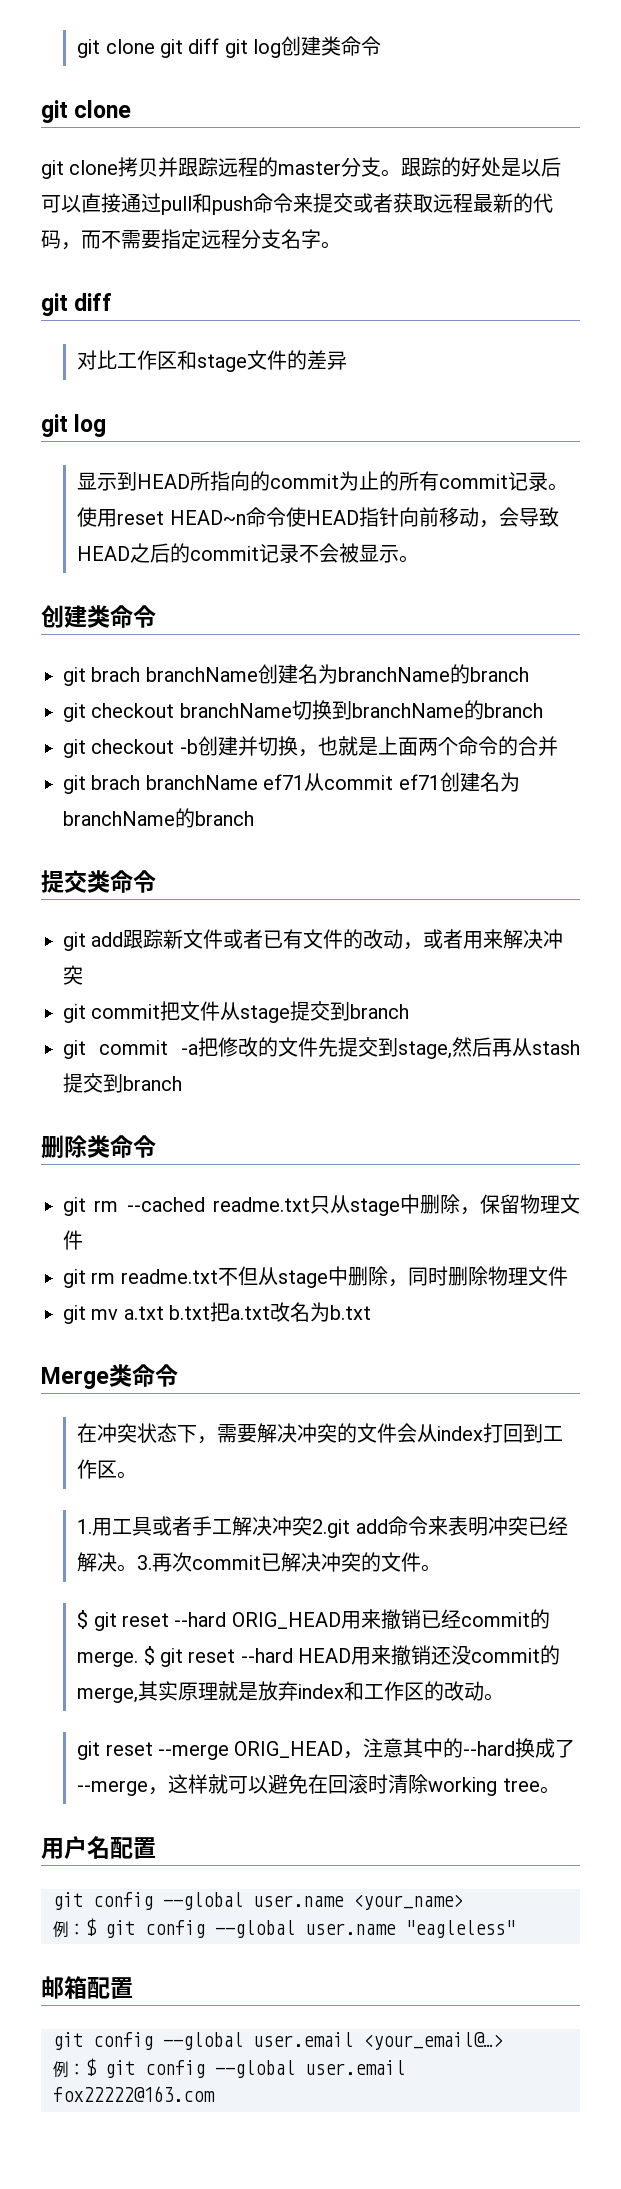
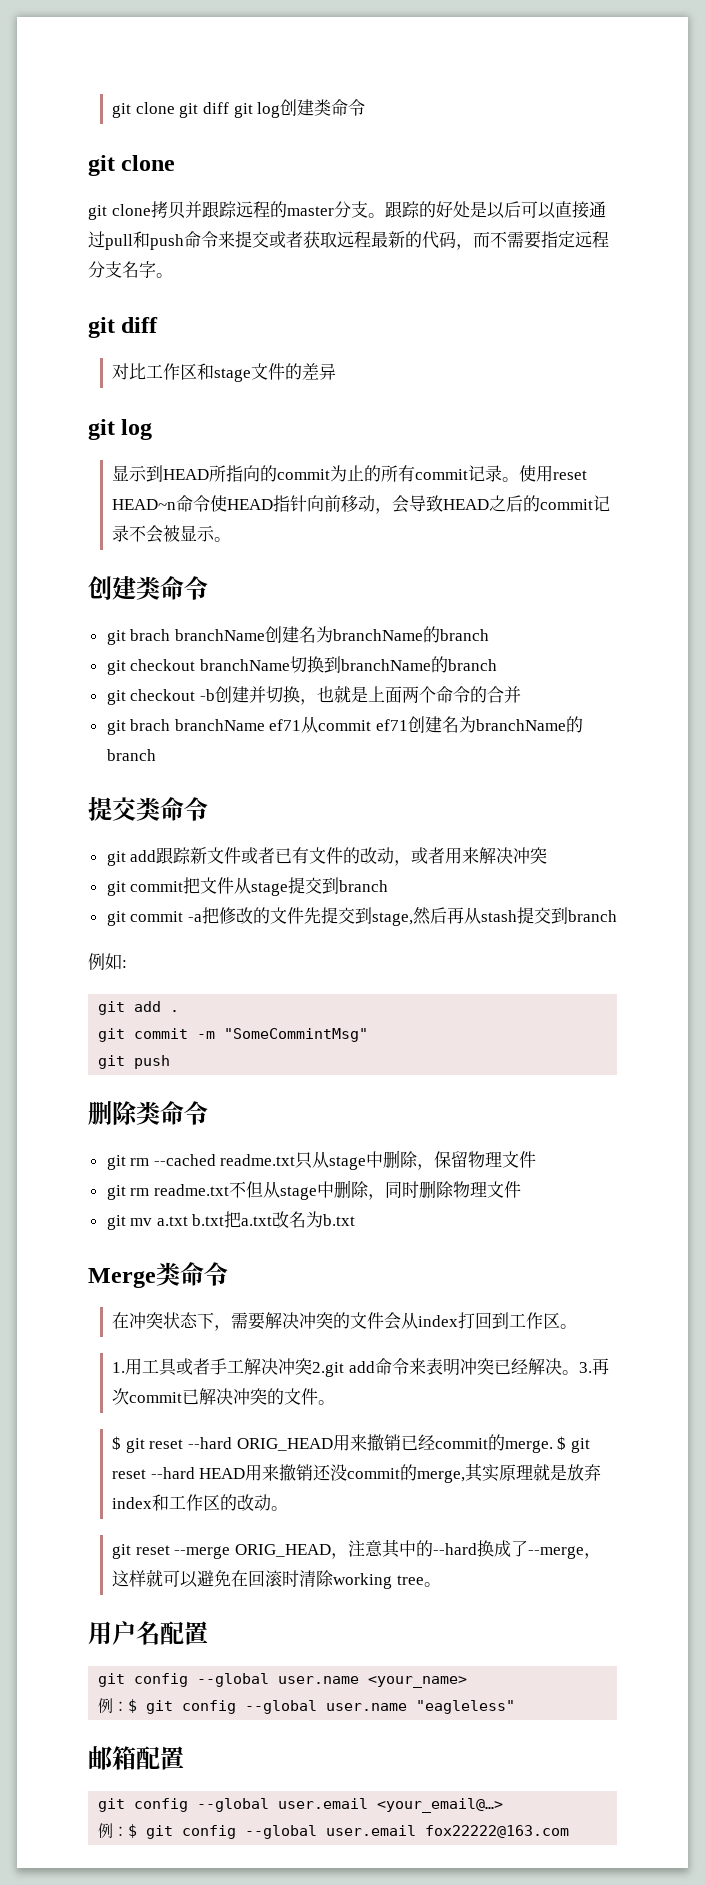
+ 例如:
+ git add .
+ git commit -m "SomeCommintMsg"
+ git push

